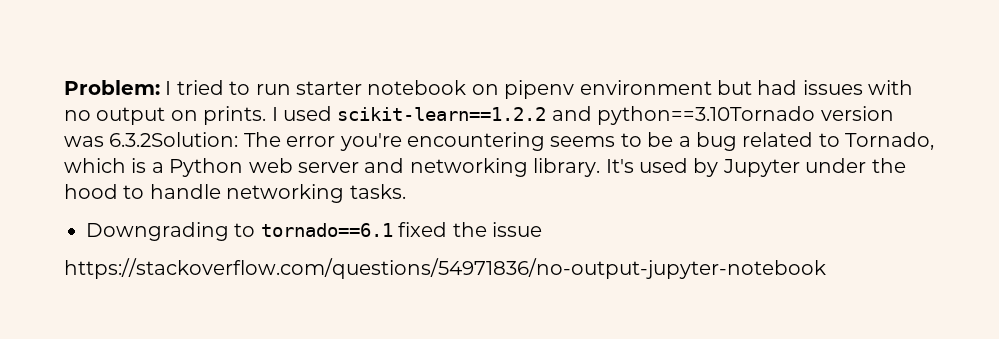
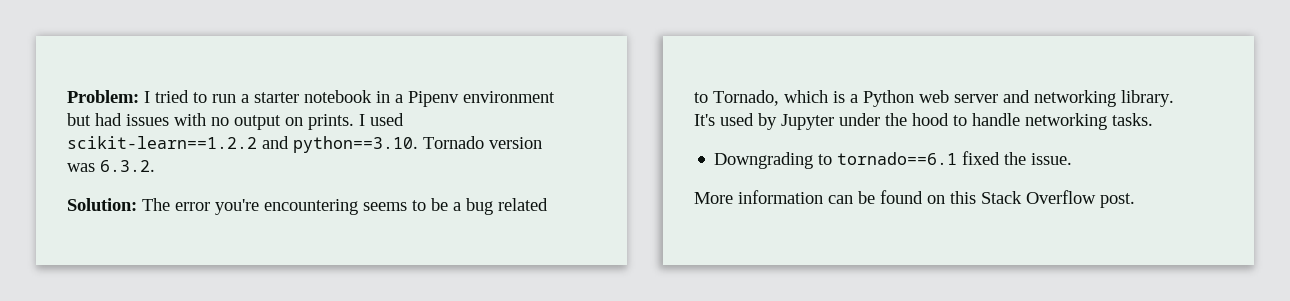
- Problem: I tried to run starter notebook on pipenv environment but had issues with no output on prints.
+ Problem: I tried to run a starter notebook in a Pipenv environment but had issues with no output on prints.
- I used scikit-learn==1.2.2 and python==3.10Tornado version was 6.3.2Solution: The error you're encountering seems to be a bug related to Tornado, which is a Python web server and networking library.
+ I used scikit-learn==1.2.2 and python==3.10. Tornado version was 6.3.2.
+ Solution: The error you're encountering seems to be a bug related to Tornado, which is a Python web server and networking library.
- Downgrading to tornado==6.1 fixed the issue
- https://stackoverflow.com/questions/54971836/no-output-jupyter-notebook
+ Downgrading to tornado==6.1 fixed the issue.
+ More information can be found on this Stack Overflow post.

